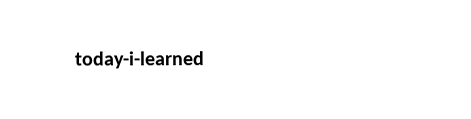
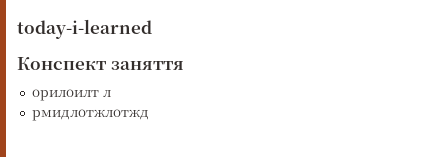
+ Конспект заняття
+ орилоилт л
+ рмидлотжлотжд

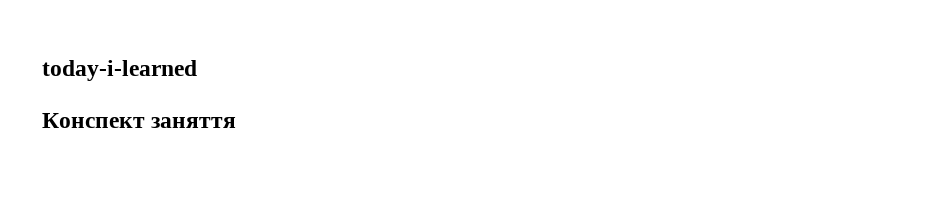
- орилоилт л
- рмидлотжлотжд

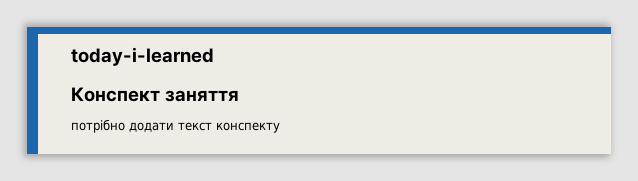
+ потрібно додати текст конспекту

